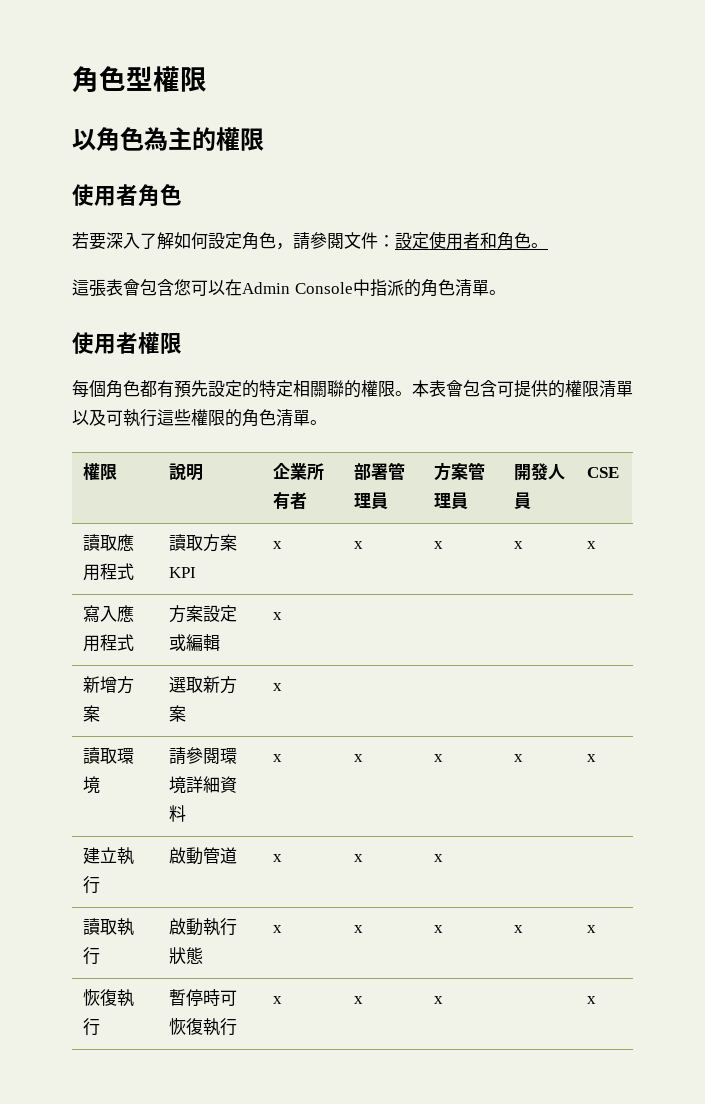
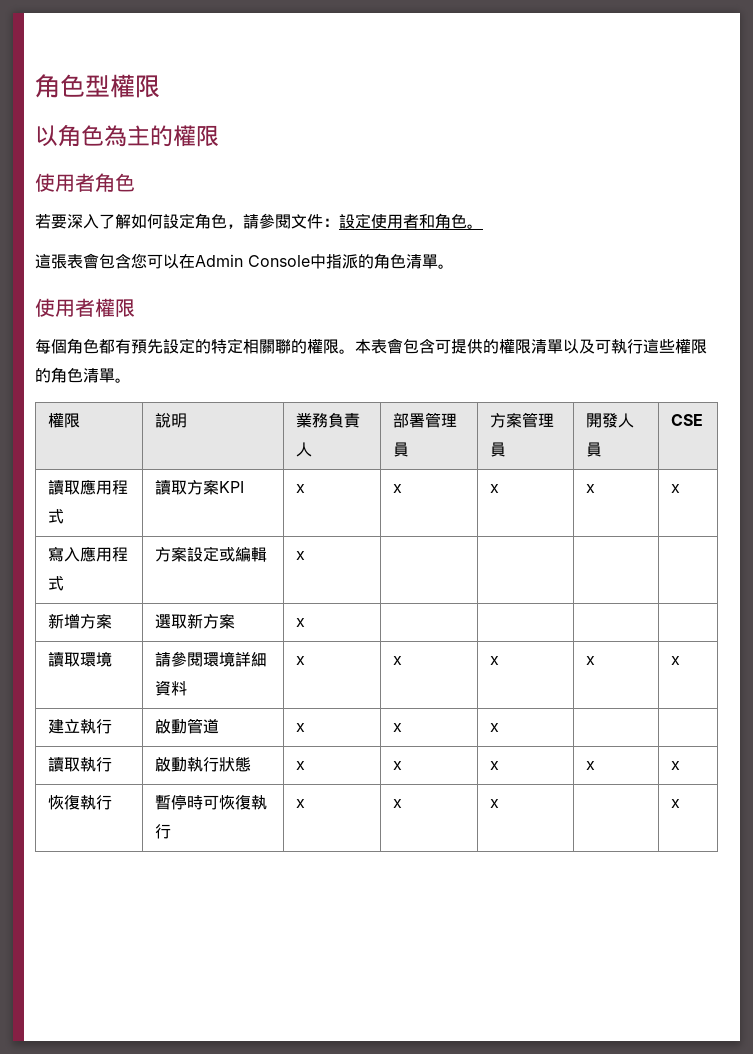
- 權限 | 說明 | 企業所有者 | 部署管理員 | 方案管理員 | 開發人員 | CSE
+ 權限 | 說明 | 業務負責人 | 部署管理員 | 方案管理員 | 開發人員 | CSE

